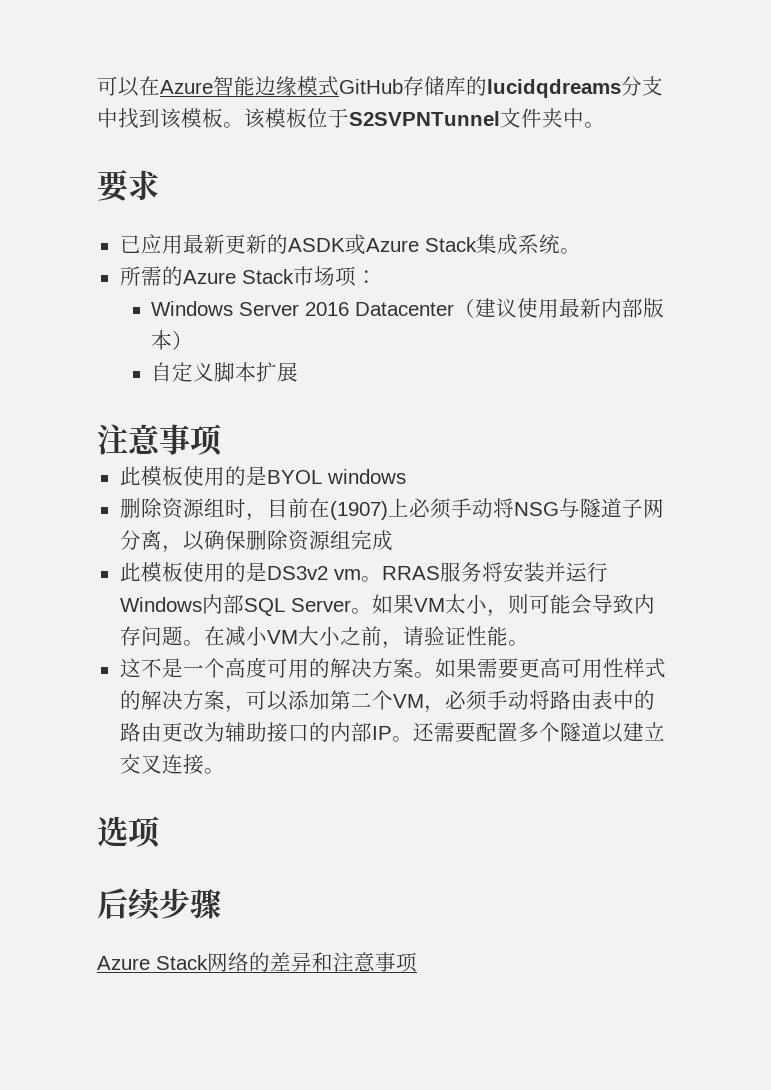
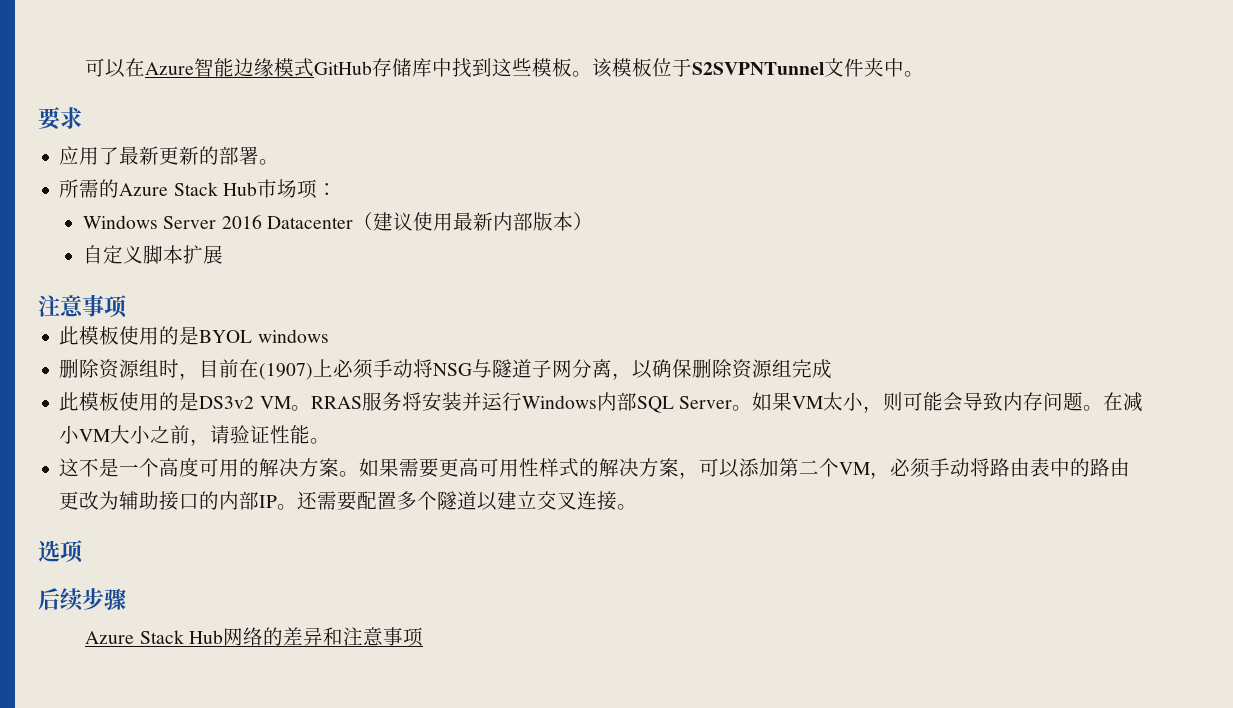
- 可以在Azure智能边缘模式GitHub存储库的lucidqdreams分支中找到该模板。
+ 可以在Azure智能边缘模式GitHub存储库中找到这些模板。
- 已应用最新更新的ASDK或Azure Stack集成系统。
+ 应用了最新更新的部署。
- 所需的Azure Stack市场项：
+ 所需的Azure Stack Hub市场项：
- 此模板使用的是DS3v2 vm。
+ 此模板使用的是DS3v2 VM。
- Azure Stack网络的差异和注意事项
+ Azure Stack Hub网络的差异和注意事项

